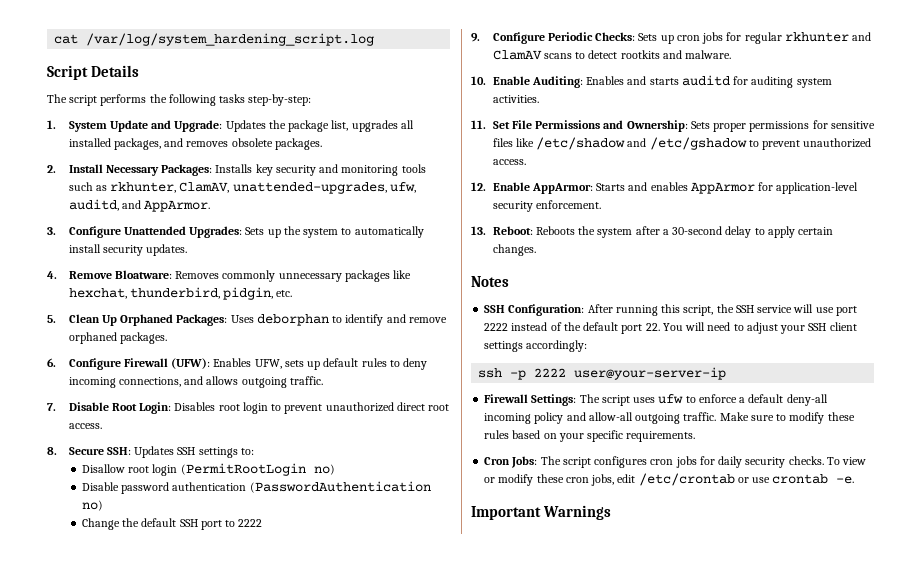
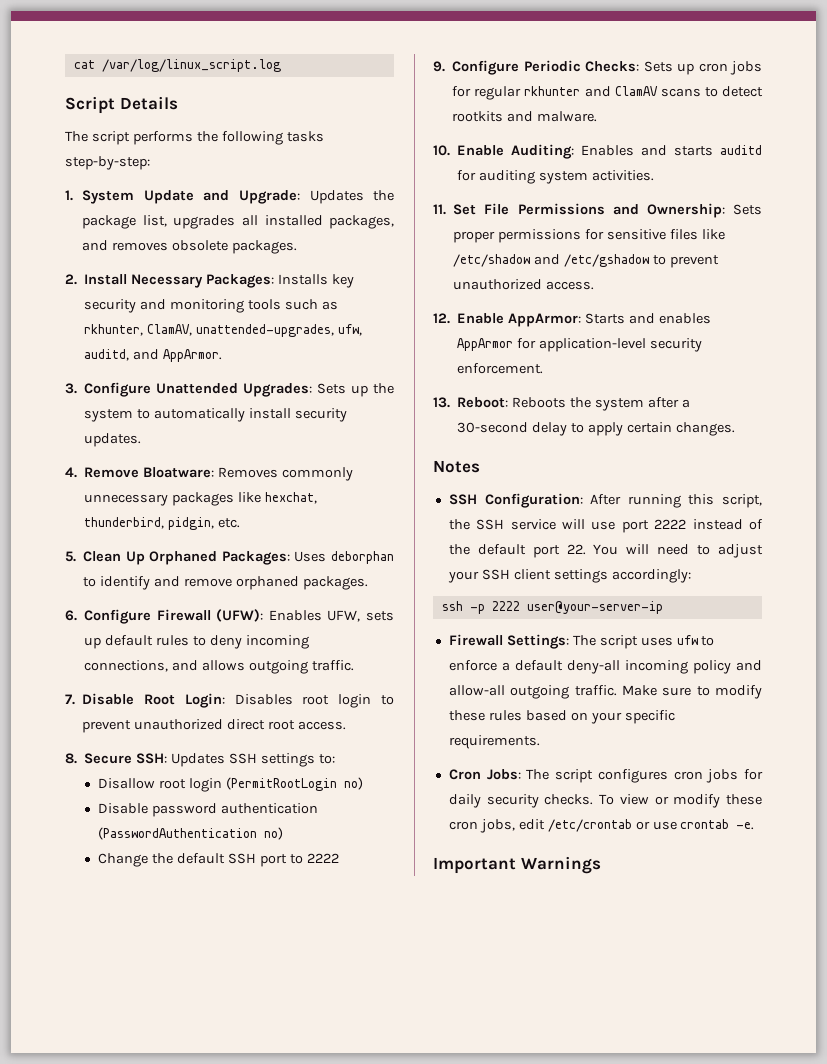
- cat /var/log/system_hardening_script.log
+ cat /var/log/linux_script.log

